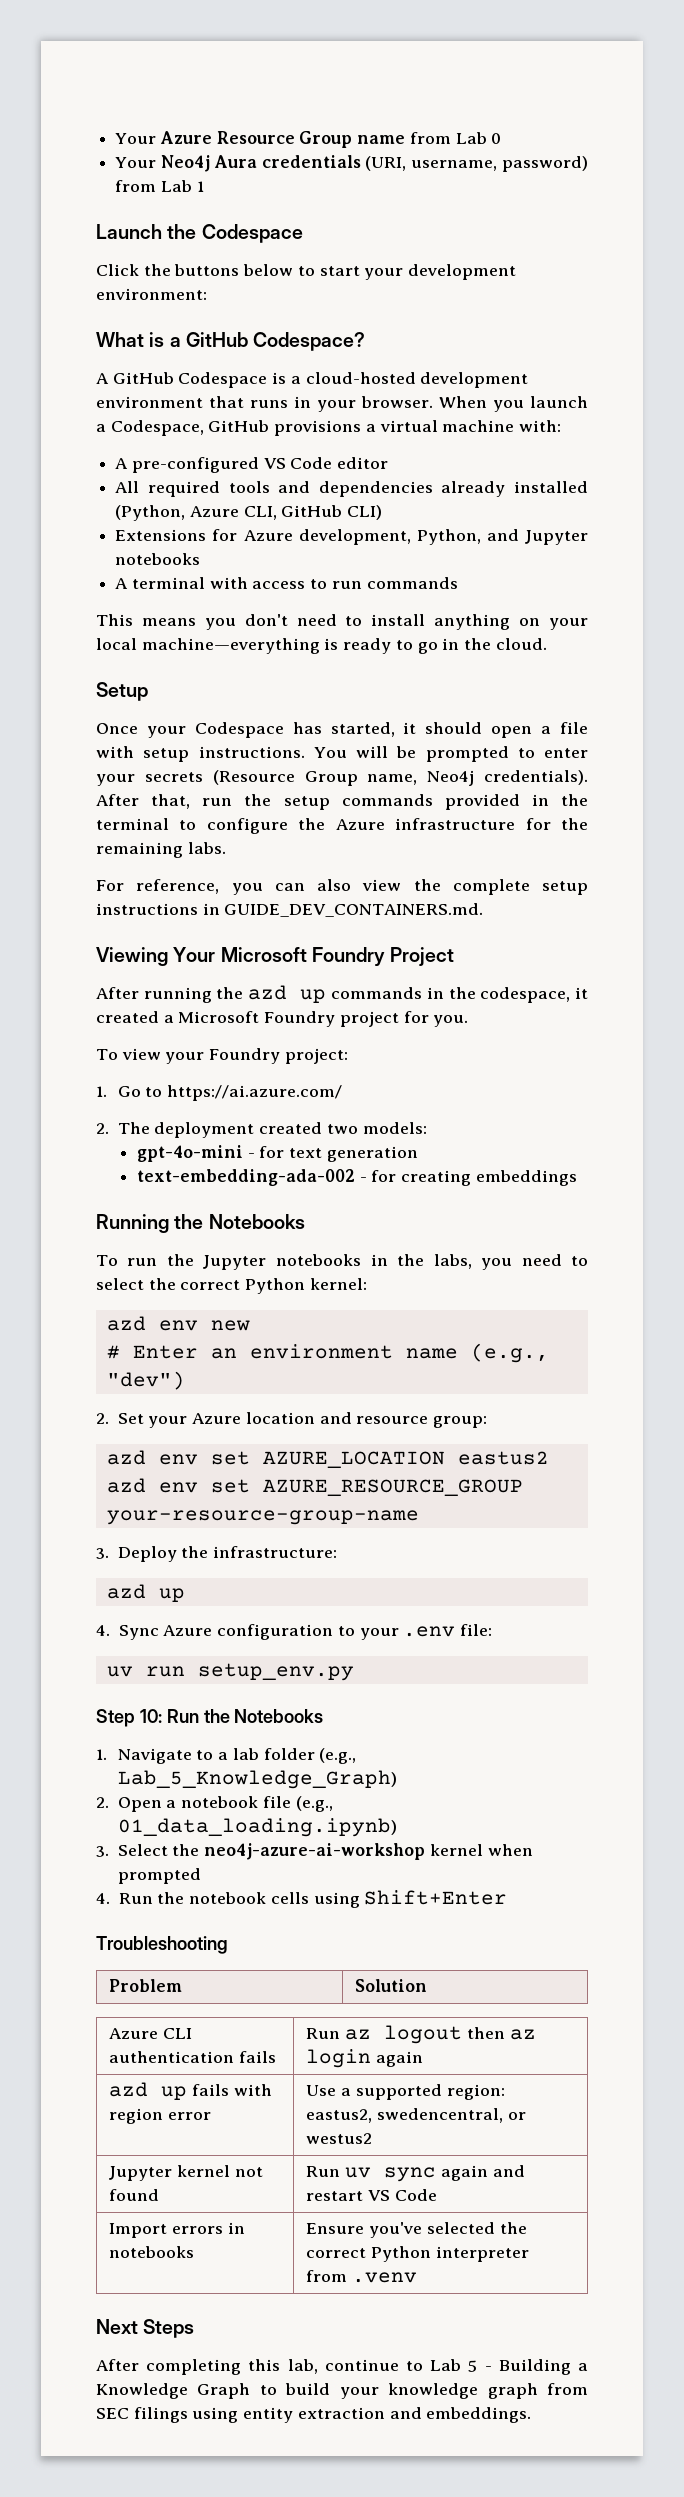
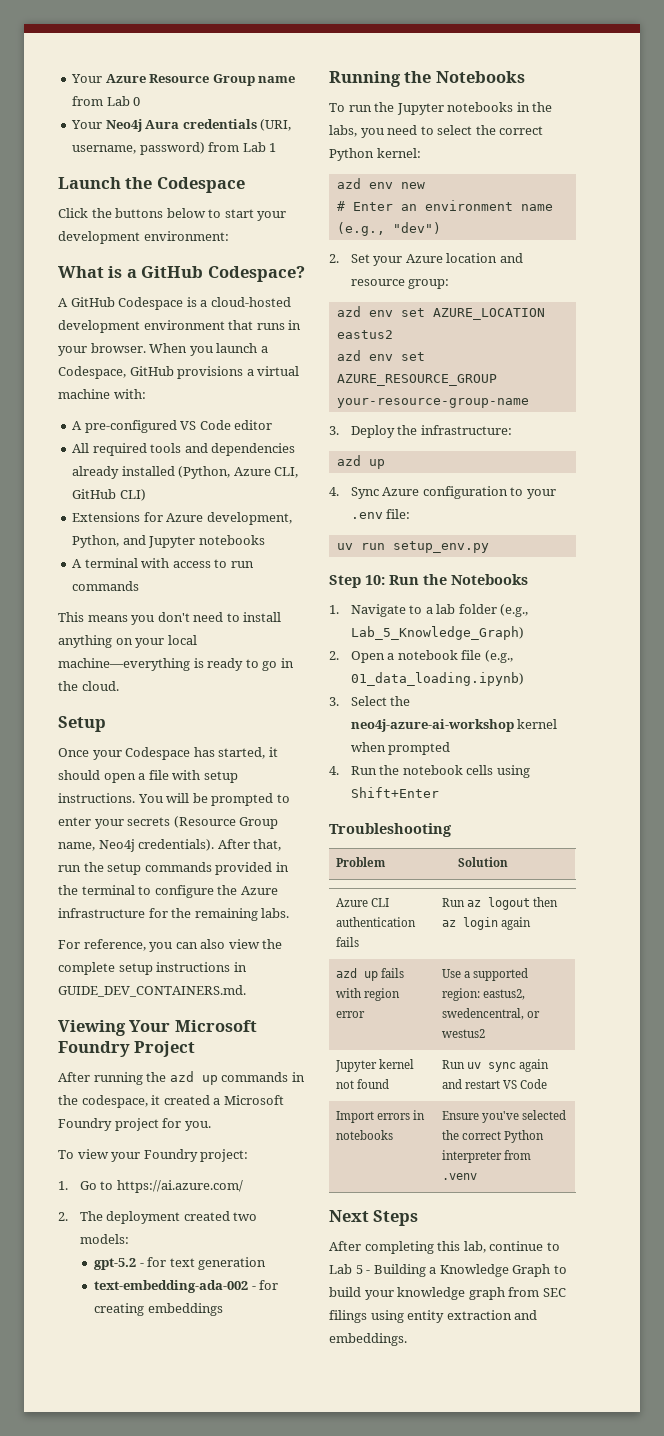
- gpt-4o-mini - for text generation
+ gpt-5.2 - for text generation

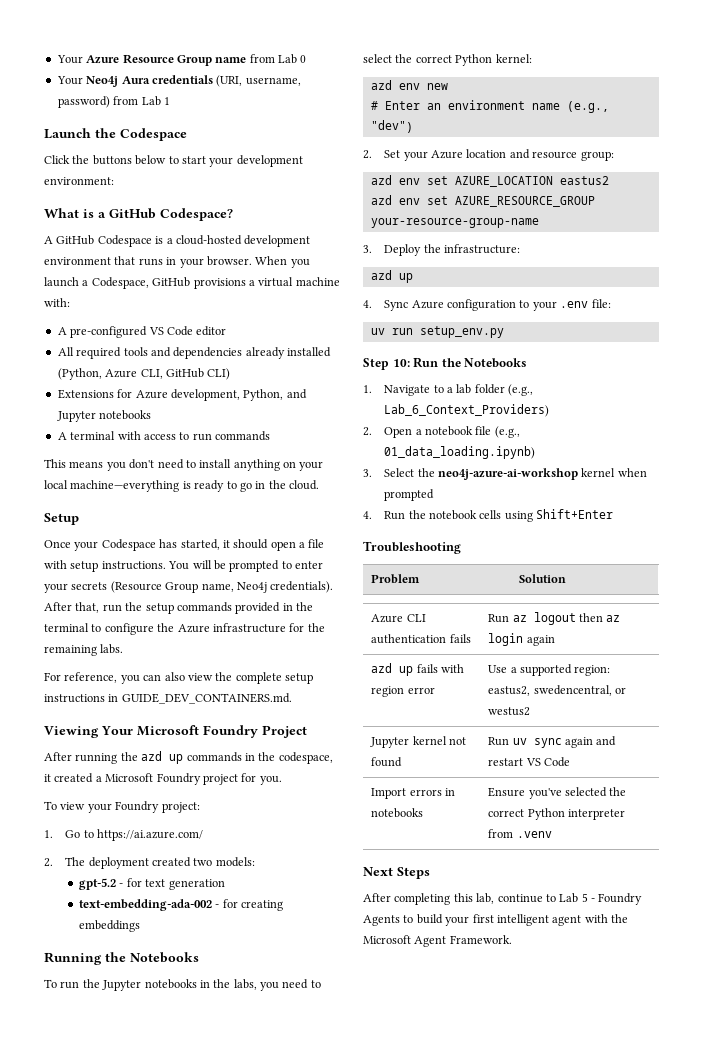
- 1. Navigate to a lab folder (e.g., Lab_5_Knowledge_Graph)
+ 1. Navigate to a lab folder (e.g., Lab_6_Context_Providers)
- After completing this lab, continue to Lab 5 - Building a Knowledge Graph to build your knowledge graph from SEC filings using entity extraction and embeddings.
+ After completing this lab, continue to Lab 5 - Foundry Agents to build your first intelligent agent with the Microsoft Agent Framework.

